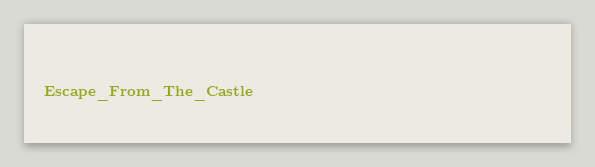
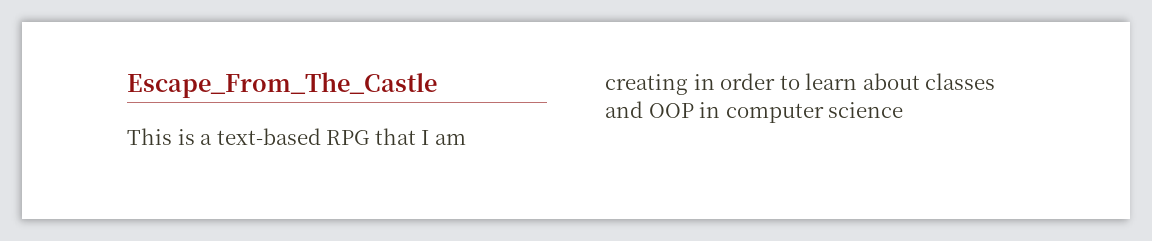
+ This is a text-based RPG that I am creating in order to learn about classes and OOP in computer science

